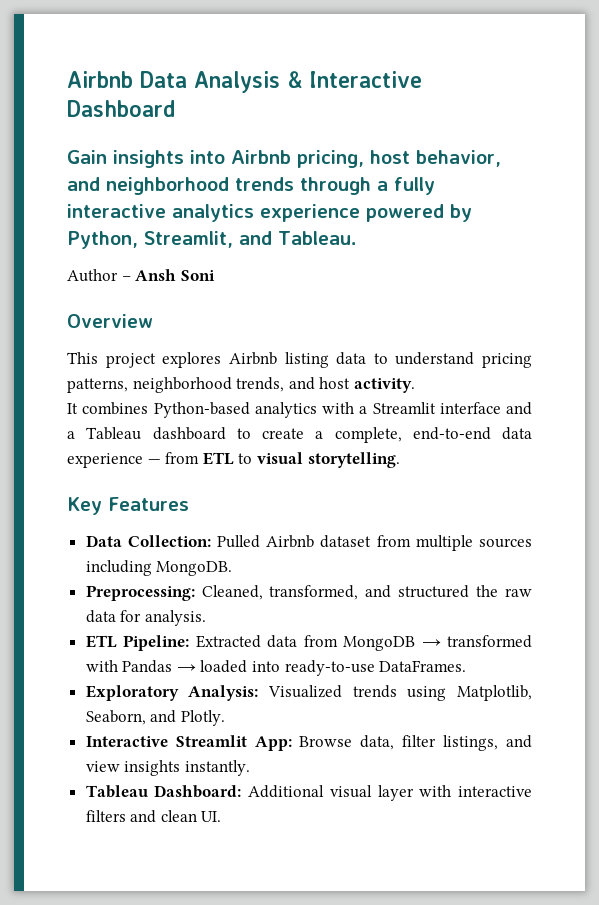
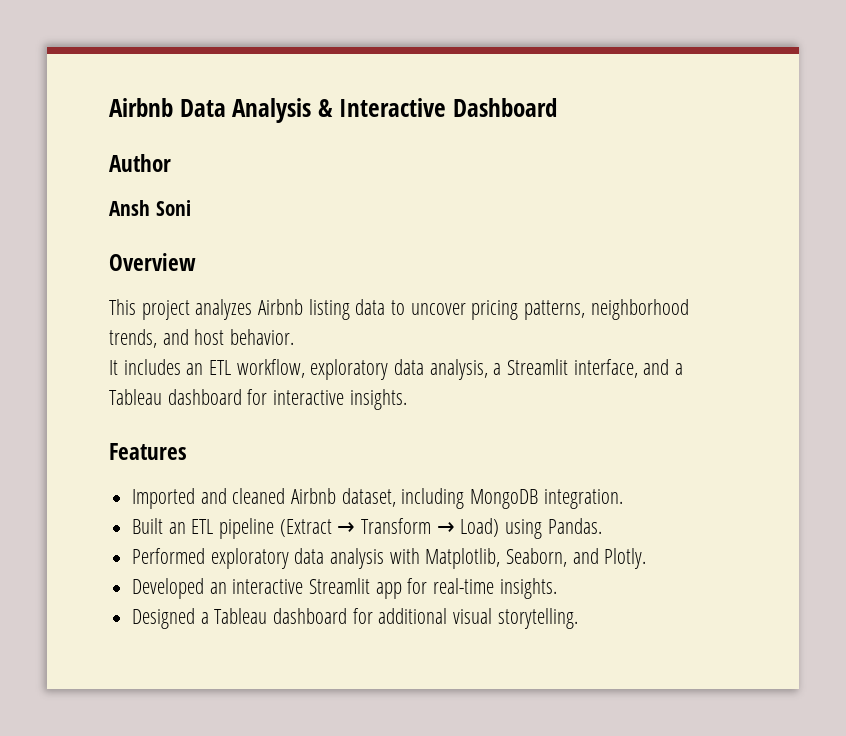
- Gain insights into Airbnb pricing, host behavior, and neighborhood trends through a fully interactive analytics experience powered by Python, Streamlit, and Tableau.
- Author – Ansh Soni
+ Author
+ Ansh Soni
- This project explores Airbnb listing data to understand pricing patterns, neighborhood trends, and host activity.
+ This project analyzes Airbnb listing data to uncover pricing patterns, neighborhood trends, and host behavior.
- It combines Python-based analytics with a Streamlit interface and a Tableau dashboard to create a complete, end-to-end data experience — from ETL to visual storytelling.
- Key Features
- Data Collection: Pulled Airbnb dataset from multiple sources including MongoDB.
- Preprocessing: Cleaned, transformed, and structured the raw data for analysis.
- ETL Pipeline: Extracted data from MongoDB → transformed with Pandas → loaded into ready-to-use DataFrames.
- Exploratory Analysis: Visualized trends using Matplotlib, Seaborn, and Plotly.
- Interactive Streamlit App: Browse data, filter listings, and view insights instantly.
- Tableau Dashboard: Additional visual layer with interactive filters and clean UI.
+ It includes an ETL workflow, exploratory data analysis, a Streamlit interface, and a Tableau dashboard for interactive insights.
+ Features
+ Imported and cleaned Airbnb dataset, including MongoDB integration.
+ Built an ETL pipeline (Extract → Transform → Load) using Pandas.
+ Performed exploratory data analysis with Matplotlib, Seaborn, and Plotly.
+ Developed an interactive Streamlit app for real-time insights.
+ Designed a Tableau dashboard for additional visual storytelling.

